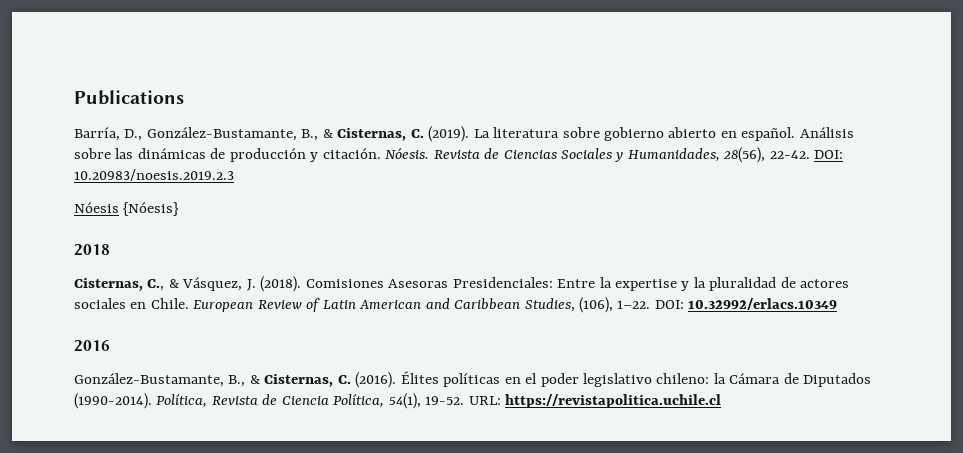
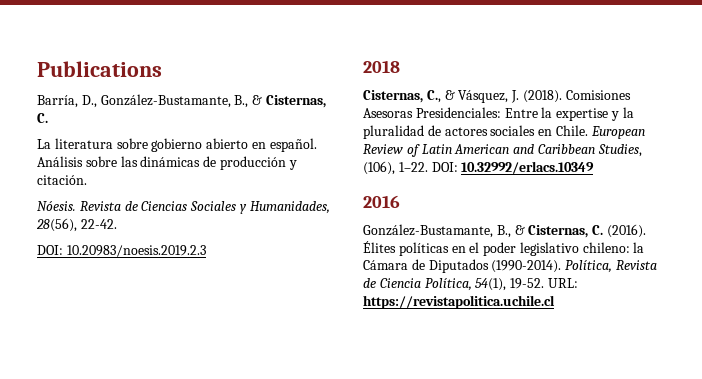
- Barría, D., González-Bustamante, B., & Cisternas, C. (2019). La literatura sobre gobierno abierto en español.
+ Barría, D., González-Bustamante, B., & Cisternas, C.
+ La literatura sobre gobierno abierto en español.
- Análisis sobre las dinámicas de producción y citación. Nóesis.
+ Análisis sobre las dinámicas de producción y citación.
+ Nóesis.
- Revista de Ciencias Sociales y Humanidades, 28(56), 22-42. DOI: 10.20983/noesis.2019.2.3
+ Revista de Ciencias Sociales y Humanidades, 28(56), 22-42.
+ DOI: 10.20983/noesis.2019.2.3
- Nóesis {Nóesis}

